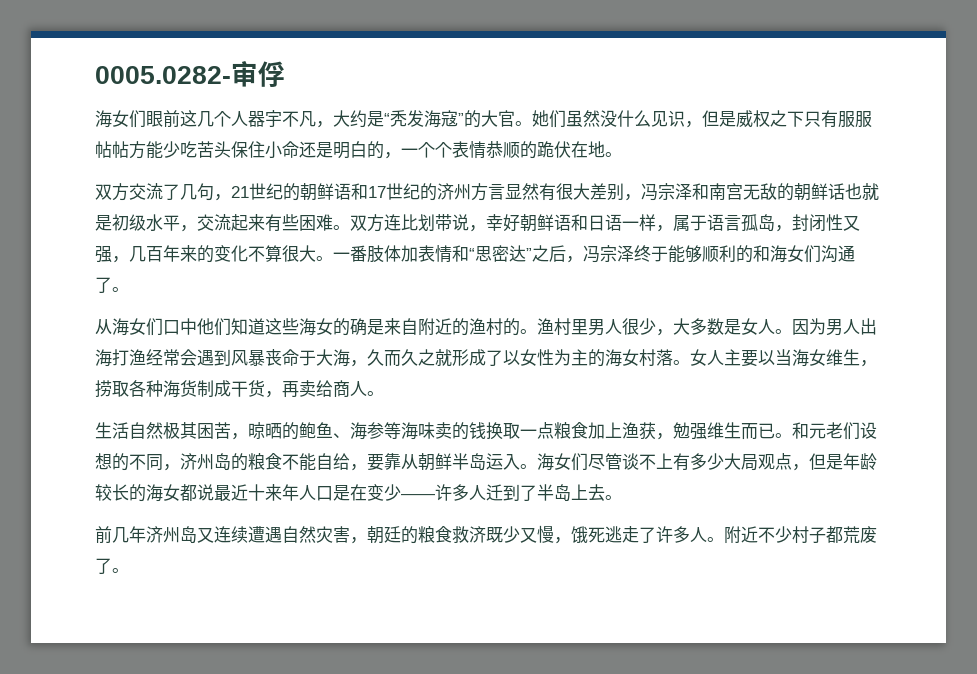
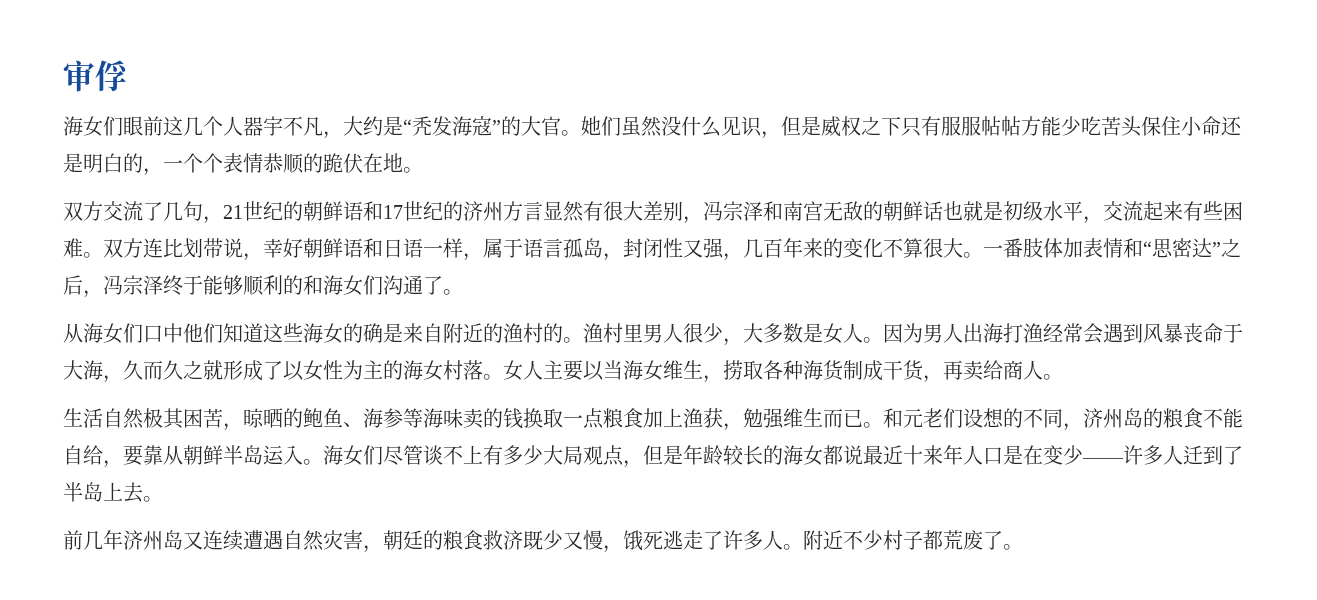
- 0005.0282-审俘
+ 审俘

